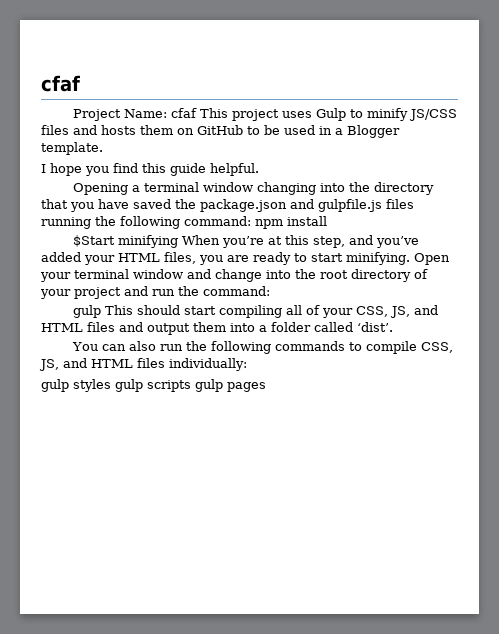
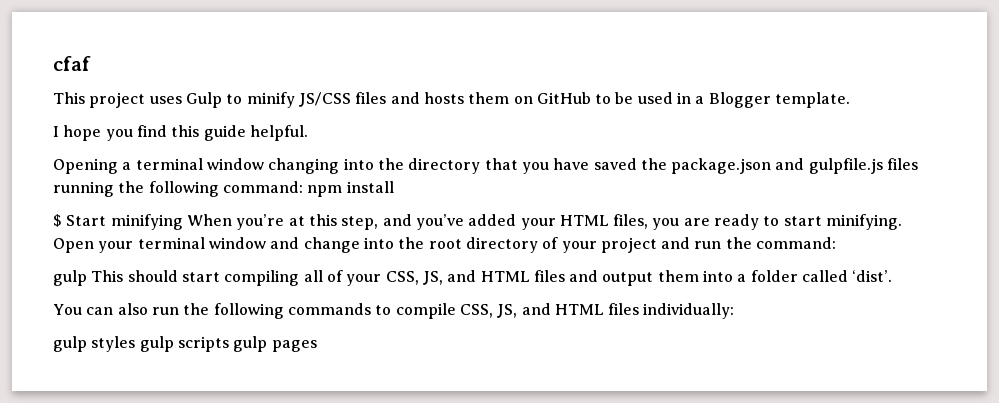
- Project Name: cfaf This project uses Gulp to minify JS/CSS files and hosts them on GitHub to be used in a Blogger template.
+ This project uses Gulp to minify JS/CSS files and hosts them on GitHub to be used in a Blogger template.
- $Start minifying When you’re at this step, and you’ve added your HTML files, you are ready to start minifying.
+ $ Start minifying When you’re at this step, and you’ve added your HTML files, you are ready to start minifying.

